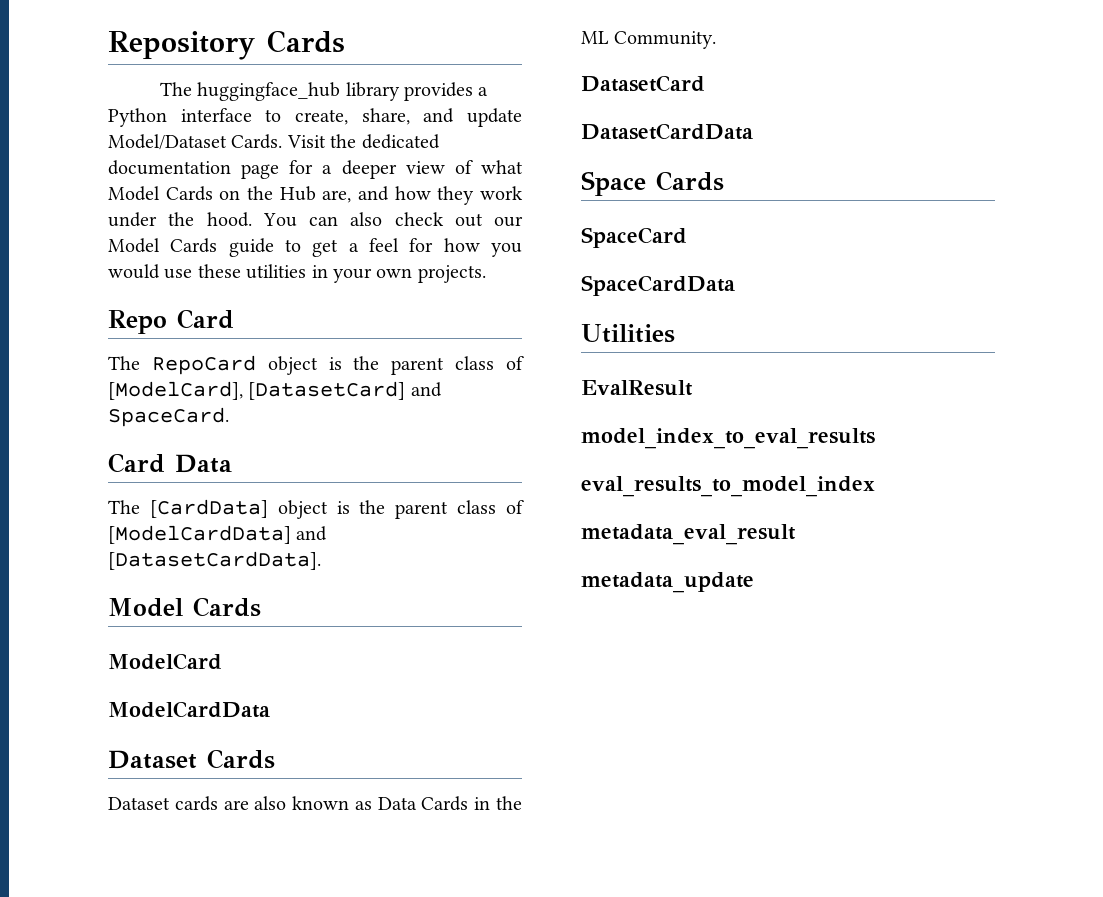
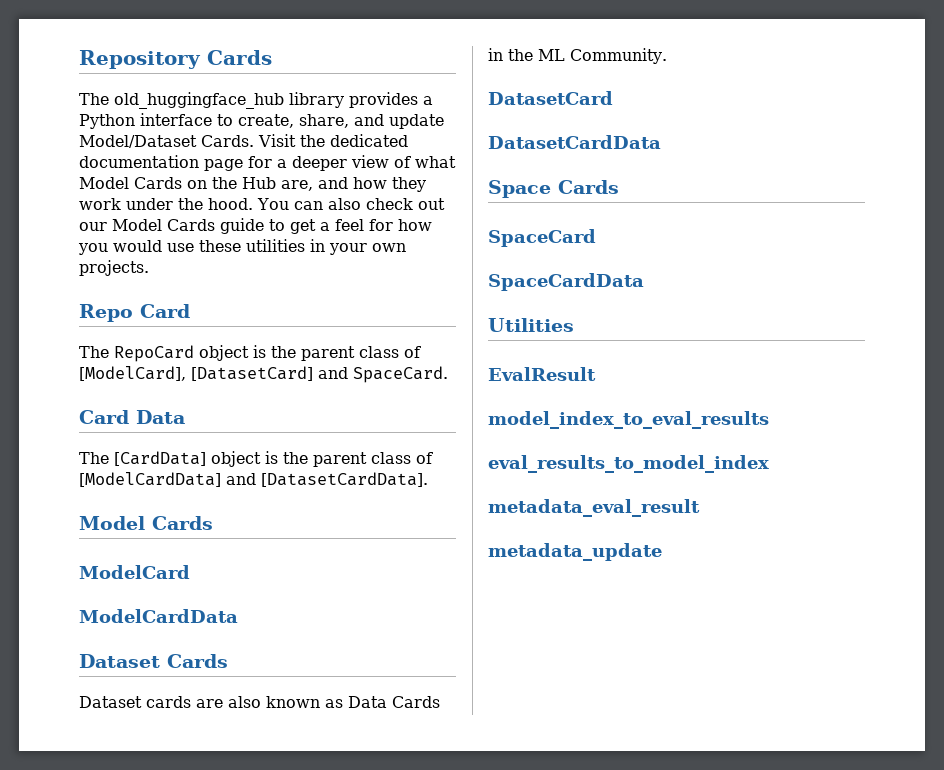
- The huggingface_hub library provides a Python interface to create, share, and update Model/Dataset Cards.
+ The old_huggingface_hub library provides a Python interface to create, share, and update Model/Dataset Cards.

